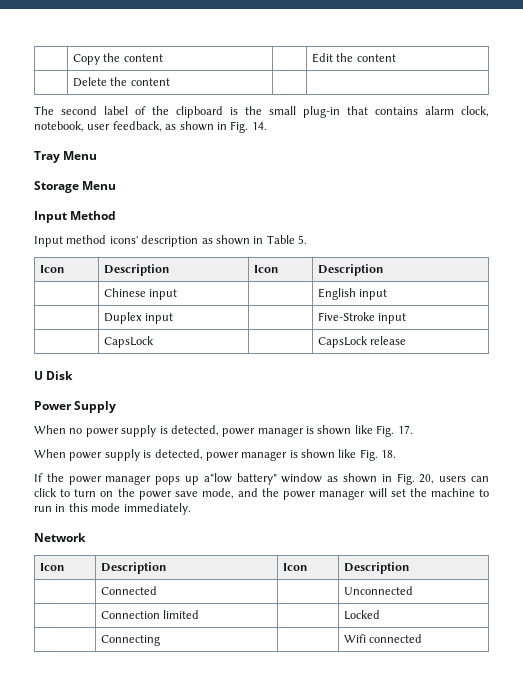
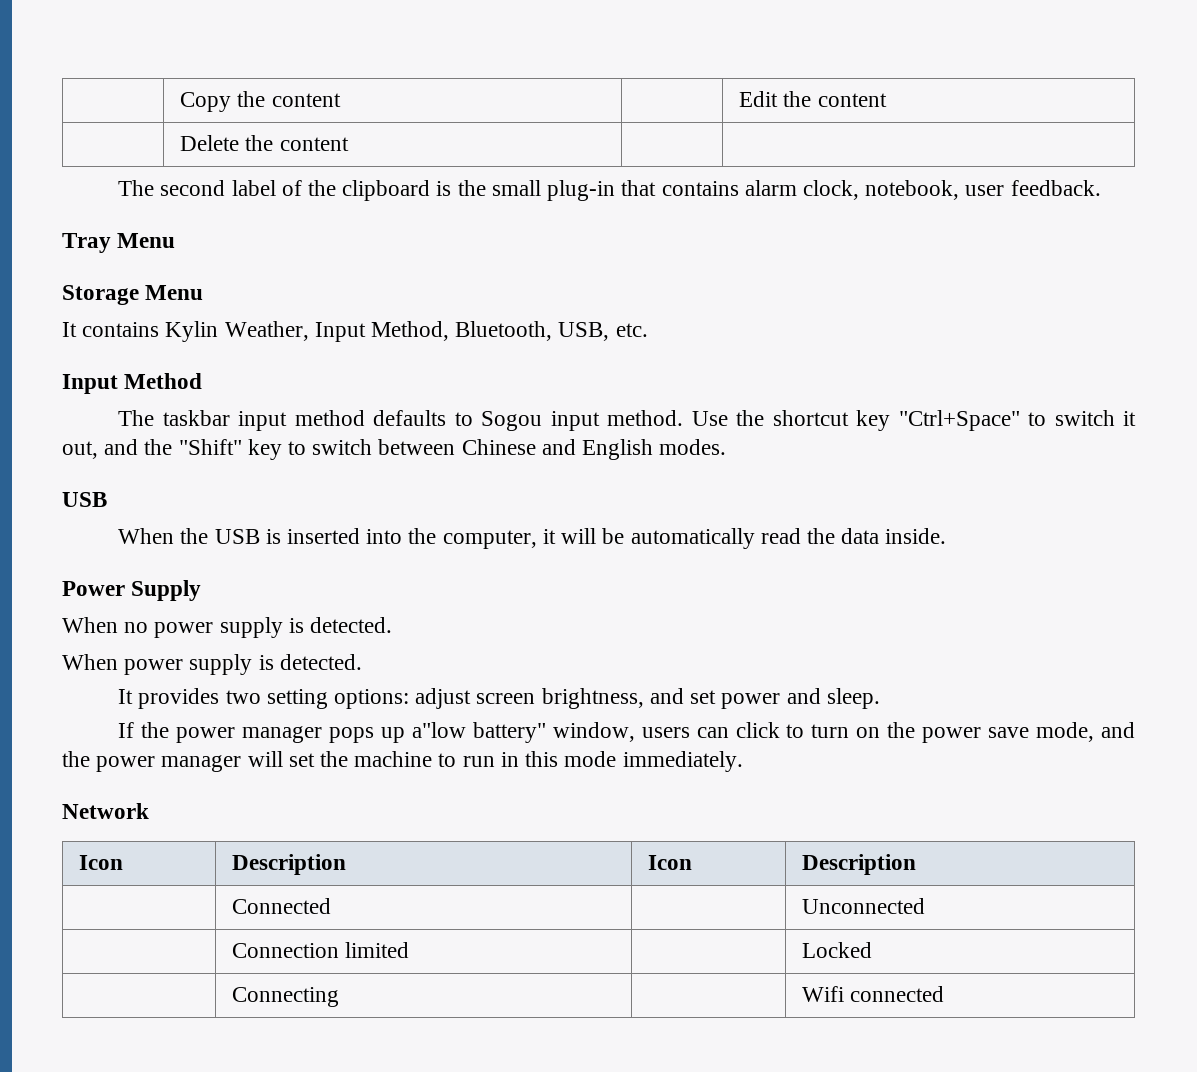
- The second label of the clipboard is the small plug-in that contains alarm clock, notebook, user feedback, as shown in Fig. 14.
+ The second label of the clipboard is the small plug-in that contains alarm clock, notebook, user feedback.
  Tray Menu
  Storage Menu
+ It contains Kylin Weather, Input Method, Bluetooth, USB, etc.
  Input Method
- Input method icons' description as shown in Table 5.
- Icon | Description | Icon | Description
- | Chinese input | | English input
- | Duplex input | | Five-Stroke input
- | CapsLock | | CapsLock release
- U Disk
+ The taskbar input method defaults to Sogou input method. Use the shortcut key "Ctrl+Space" to switch it out, and the "Shift" key to switch between Chinese and English modes.
+ USB
+ When the USB is inserted into the computer, it will be automatically read the data inside.
- When no power supply is detected, power manager is shown like Fig. 17.
- When power supply is detected, power manager is shown like Fig. 18.
+ When no power supply is detected.
+ When power supply is detected.
+ It provides two setting options: adjust screen brightness, and set power and sleep.
- If the power manager pops up a"low battery" window as shown in Fig. 20, users can click to turn on the power save mode, and the power manager will set the machine to run in this mode immediately.
+ If the power manager pops up a"low battery" window, users can click to turn on the power save mode, and the power manager will set the machine to run in this mode immediately.

